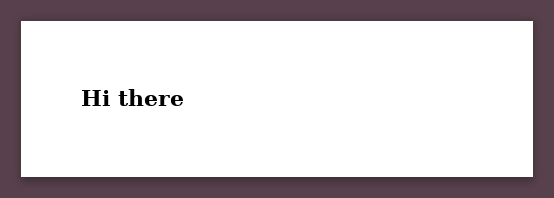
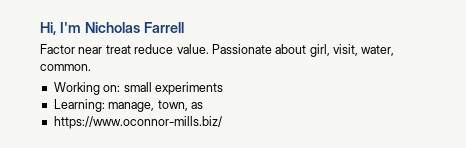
- Hi there
+ Hi, I'm Nicholas Farrell
+ Factor near treat reduce value. Passionate about girl, visit, water, common.
+ Working on: small experiments
+ Learning: manage, town, as
+ https://www.oconnor-mills.biz/

